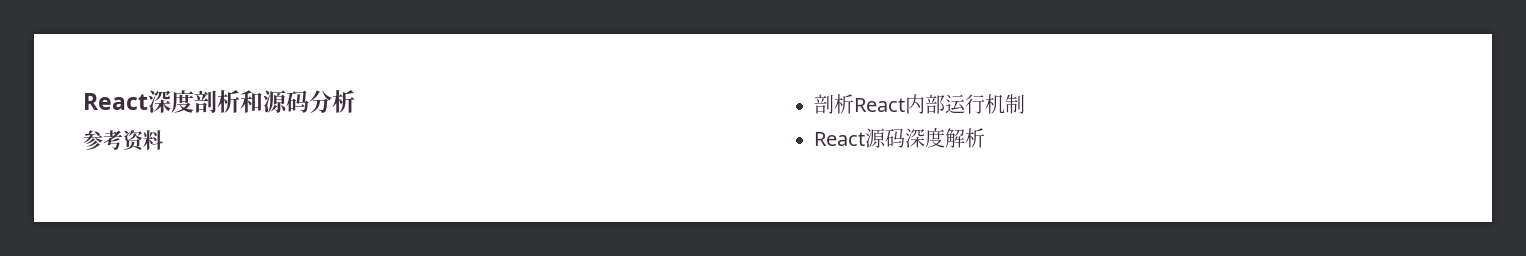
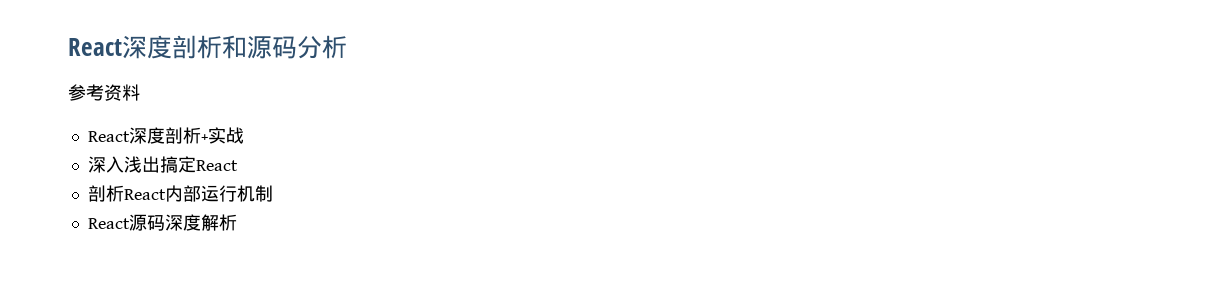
+ React深度剖析+实战
+ 深入浅出搞定React

